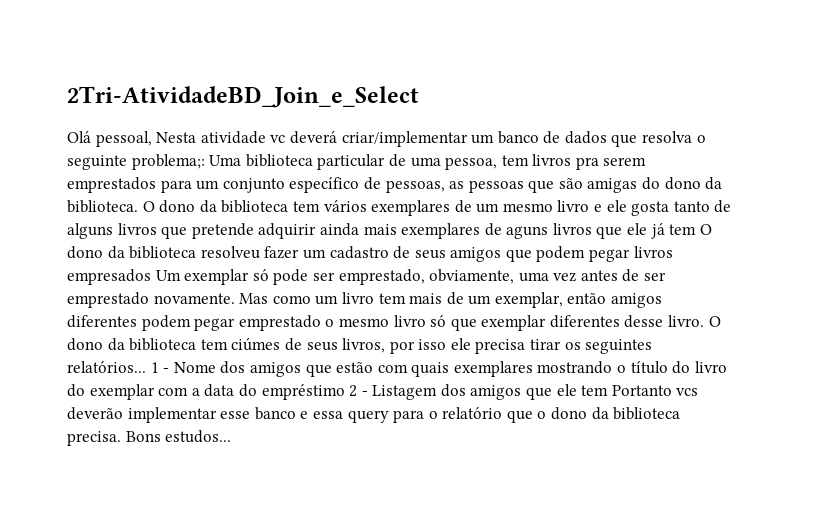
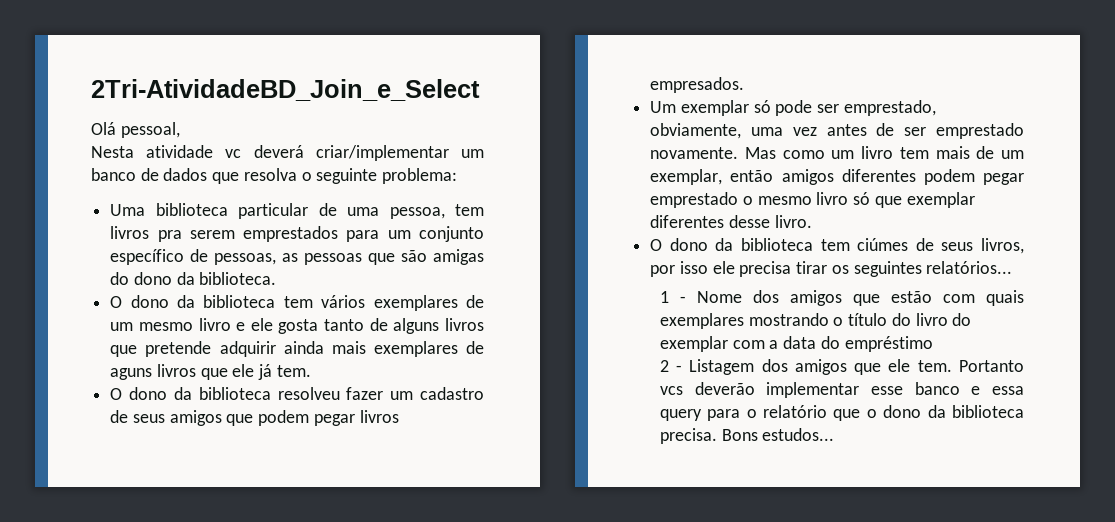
- Olá pessoal, Nesta atividade vc deverá criar/implementar um banco de dados que resolva o seguinte problema;: Uma biblioteca particular de uma pessoa, tem livros pra serem emprestados para um conjunto específico de pessoas, as pessoas que são amigas do dono da biblioteca. O dono da biblioteca tem vários exemplares de um mesmo livro e ele gosta tanto de alguns livros que pretende adquirir ainda mais exemplares de aguns livros que ele já tem O dono da biblioteca resolveu fazer um cadastro de seus amigos que podem pegar livros empresados Um exemplar só pode ser emprestado, obviamente, uma vez antes de ser emprestado novamente.
+ Olá pessoal,
+ Nesta atividade vc deverá criar/implementar um banco de dados que resolva o seguinte problema:
+ Uma biblioteca particular de uma pessoa, tem livros pra serem emprestados para um conjunto específico de pessoas, as pessoas que são amigas do dono da biblioteca.
+ O dono da biblioteca tem vários exemplares de um mesmo livro e ele gosta tanto de alguns livros que pretende adquirir ainda mais exemplares de aguns livros que ele já tem.
+ O dono da biblioteca resolveu fazer um cadastro de seus amigos que podem pegar livros empresados.
+ Um exemplar só pode ser emprestado, obviamente, uma vez antes de ser emprestado novamente.
- Mas como um livro tem mais de um exemplar, então amigos diferentes podem pegar emprestado o mesmo livro só que exemplar diferentes desse livro. O dono da biblioteca tem ciúmes de seus livros, por isso ele precisa tirar os seguintes relatórios... 1 - Nome dos amigos que estão com quais exemplares mostrando o título do livro do exemplar com a data do empréstimo 2 - Listagem dos amigos que ele tem Portanto vcs deverão implementar esse banco e essa query para o relatório que o dono da biblioteca precisa.
+ Mas como um livro tem mais de um exemplar, então amigos diferentes podem pegar emprestado o mesmo livro só que exemplar diferentes desse livro.
+ O dono da biblioteca tem ciúmes de seus livros, por isso ele precisa tirar os seguintes relatórios...
+ 1 - Nome dos amigos que estão com quais exemplares mostrando o título do livro do exemplar com a data do empréstimo
+ 2 - Listagem dos amigos que ele tem. Portanto vcs deverão implementar esse banco e essa query para o relatório que o dono da biblioteca precisa.

